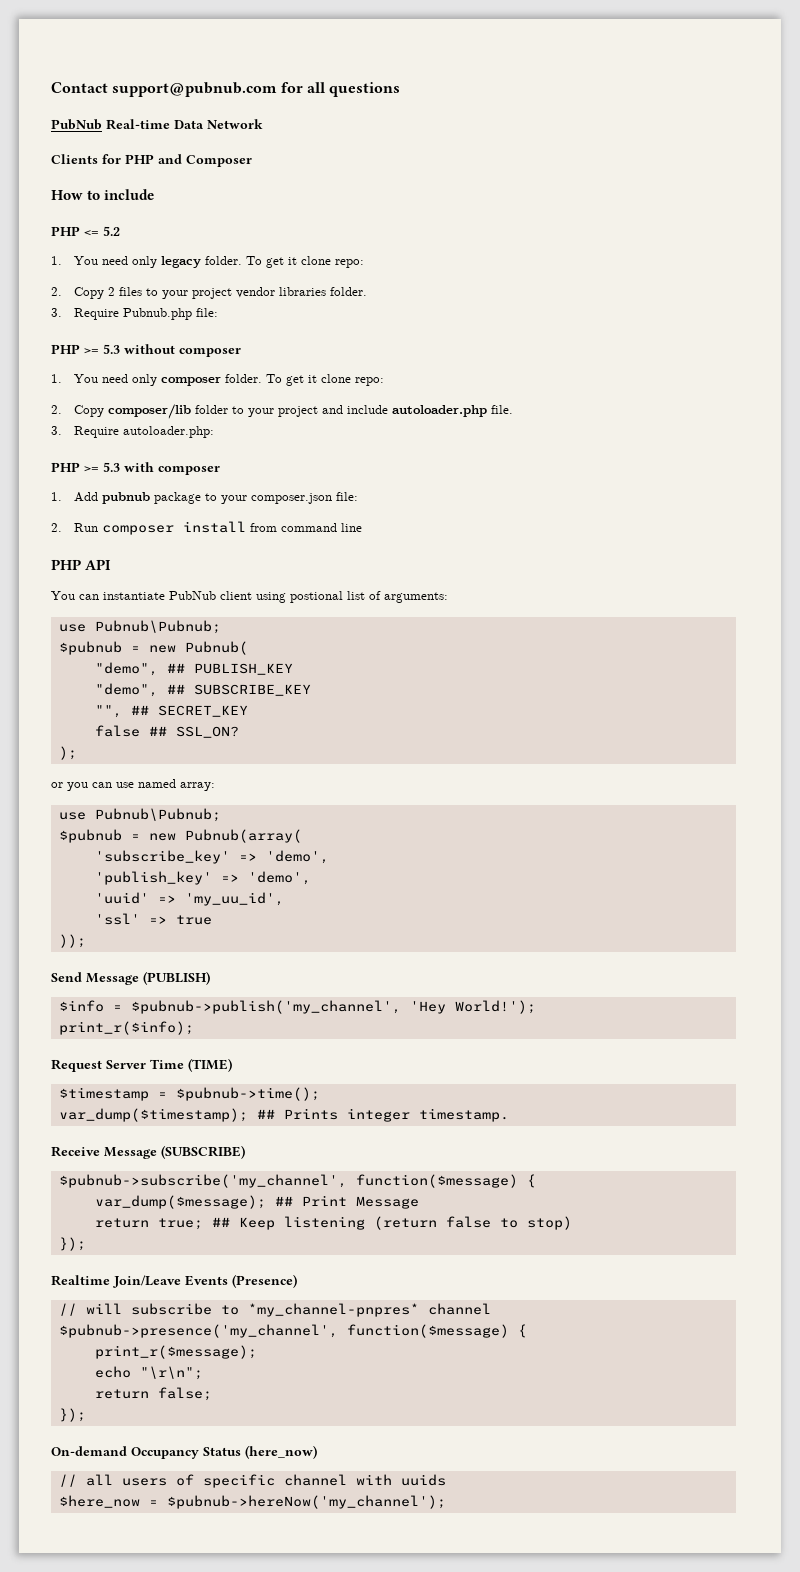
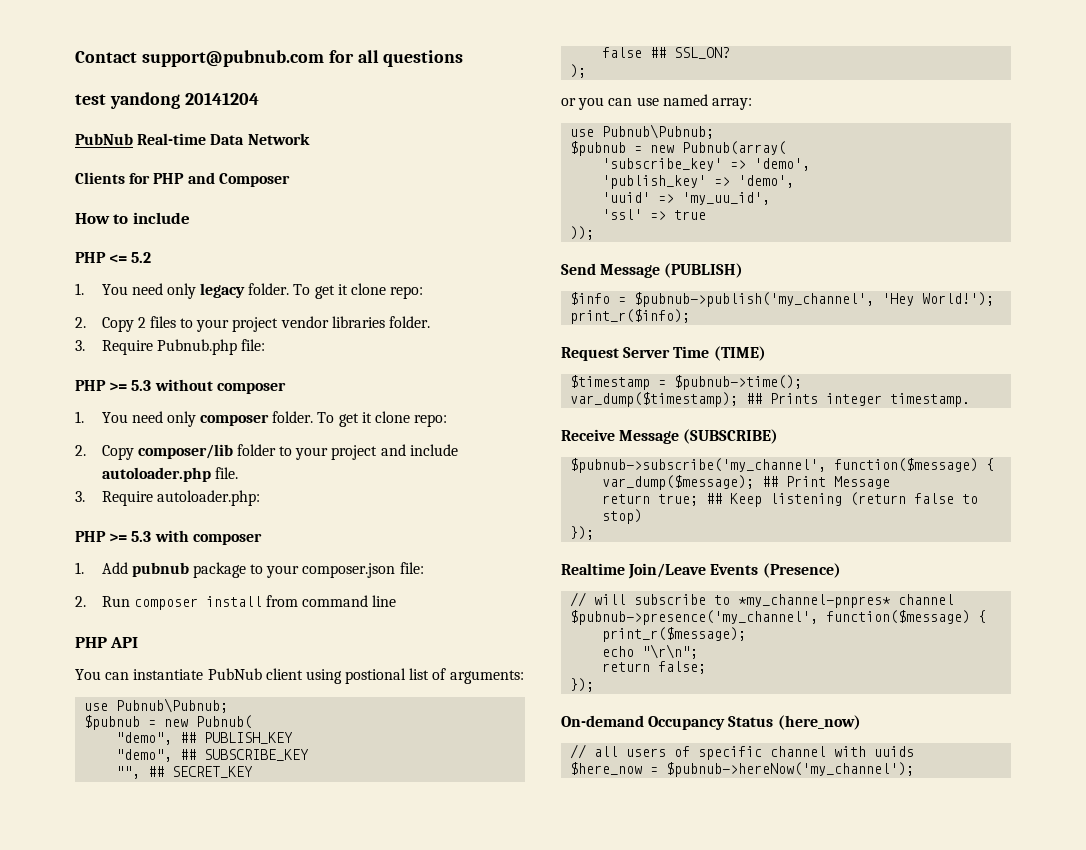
+ test yandong 20141204

